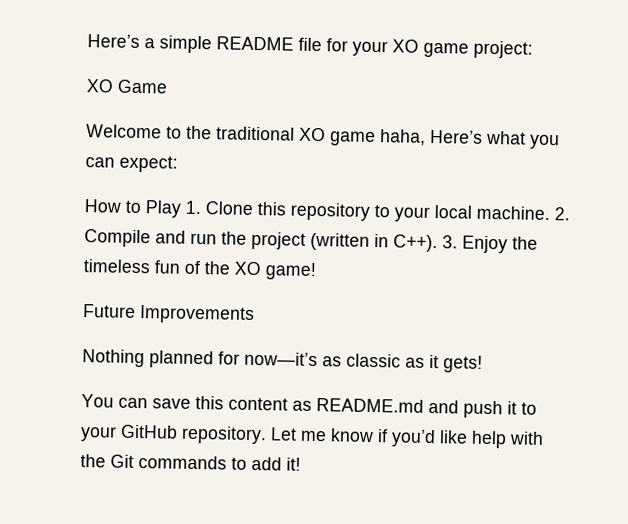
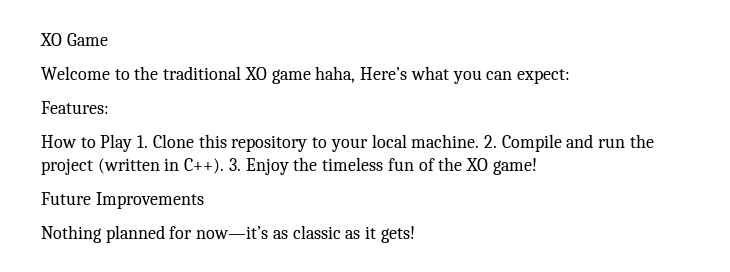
- Here’s a simple README file for your XO game project:
+ Features:
- You can save this content as README.md and push it to your GitHub repository. Let me know if you’d like help with the Git commands to add it!

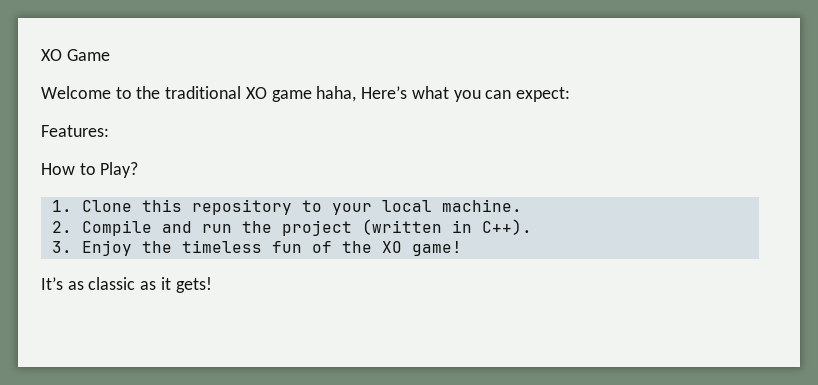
- How to Play 1. Clone this repository to your local machine. 2. Compile and run the project (written in C++). 3. Enjoy the timeless fun of the XO game!
+ How to Play?
+ 1. Clone this repository to your local machine.
+ 2. Compile and run the project (written in C++).
+ 3. Enjoy the timeless fun of the XO game!
- Future Improvements
- Nothing planned for now—it’s as classic as it gets!
+ It’s as classic as it gets!

